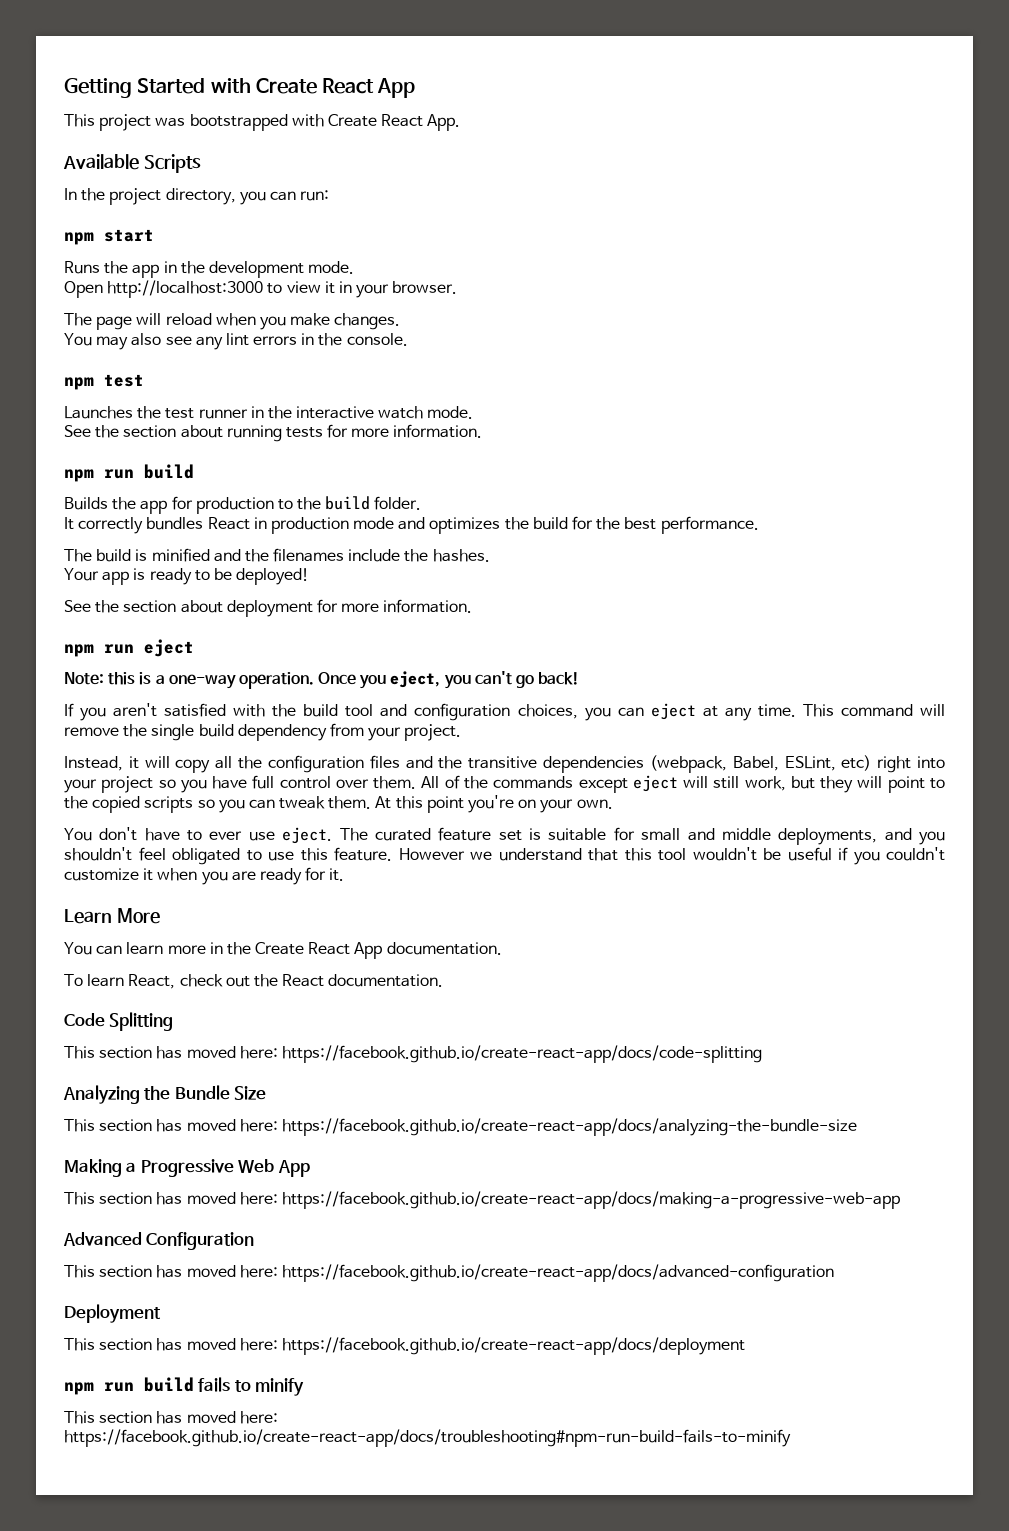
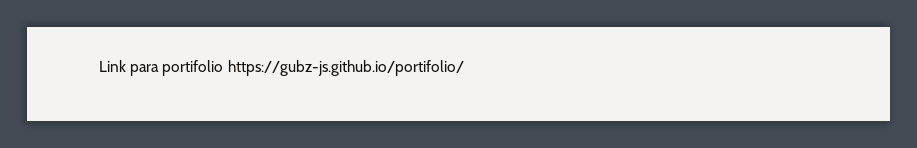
- Getting Started with Create React App
- This project was bootstrapped with Create React App.
- Available Scripts
- In the project directory, you can run:
- npm start
- Runs the app in the development mode.
- Open http://localhost:3000 to view it in your browser.
- The page will reload when you make changes.
- You may also see any lint errors in the console.
- npm test
- Launches the test runner in the interactive watch mode.
- See the section about running tests for more information.
- npm run build
- Builds the app for production to the build folder.
- It correctly bundles React in production mode and optimizes the build for the best performance.
- The build is minified and the filenames include the hashes.
- Your app is ready to be deployed!
- See the section about deployment for more information.
- npm run eject
- Note: this is a one-way operation. Once you eject, you can't go back!
- If you aren't satisfied with the build tool and configuration choices, you can eject at any time. This command will remove the single build dependency from your project.
- Instead, it will copy all the configuration files and the transitive dependencies (webpack, Babel, ESLint, etc) right into your project so you have full control over them. All of the commands except eject will still work, but they will point to the copied scripts so you can tweak them. At this point you're on your own.
- You don't have to ever use eject. The curated feature set is suitable for small and middle deployments, and you shouldn't feel obligated to use this feature. However we understand that this tool wouldn't be useful if you couldn't customize it when you are ready for it.
- Learn More
- You can learn more in the Create React App documentation.
- To learn React, check out the React documentation.
- Code Splitting
- This section has moved here: https://facebook.github.io/create-react-app/docs/code-splitting
- Analyzing the Bundle Size
- This section has moved here: https://facebook.github.io/create-react-app/docs/analyzing-the-bundle-size
- Making a Progressive Web App
- This section has moved here: https://facebook.github.io/create-react-app/docs/making-a-progressive-web-app
- Advanced Configuration
- This section has moved here: https://facebook.github.io/create-react-app/docs/advanced-configuration
- Deployment
- This section has moved here: https://facebook.github.io/create-react-app/docs/deployment
- npm run build fails to minify
- This section has moved here: https://facebook.github.io/create-react-app/docs/troubleshooting#npm-run-build-fails-to-minify
+ Link para portifolio https://gubz-js.github.io/portifolio/

